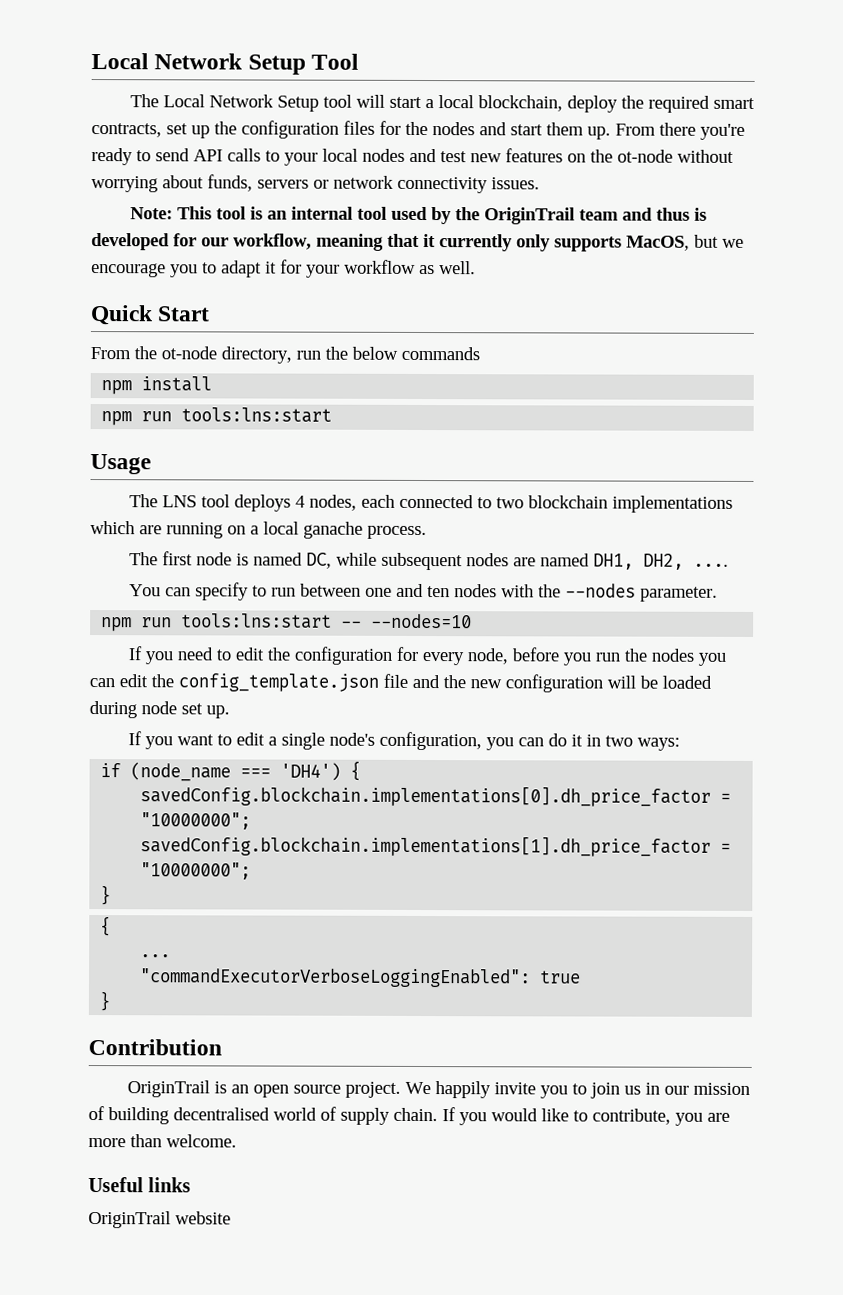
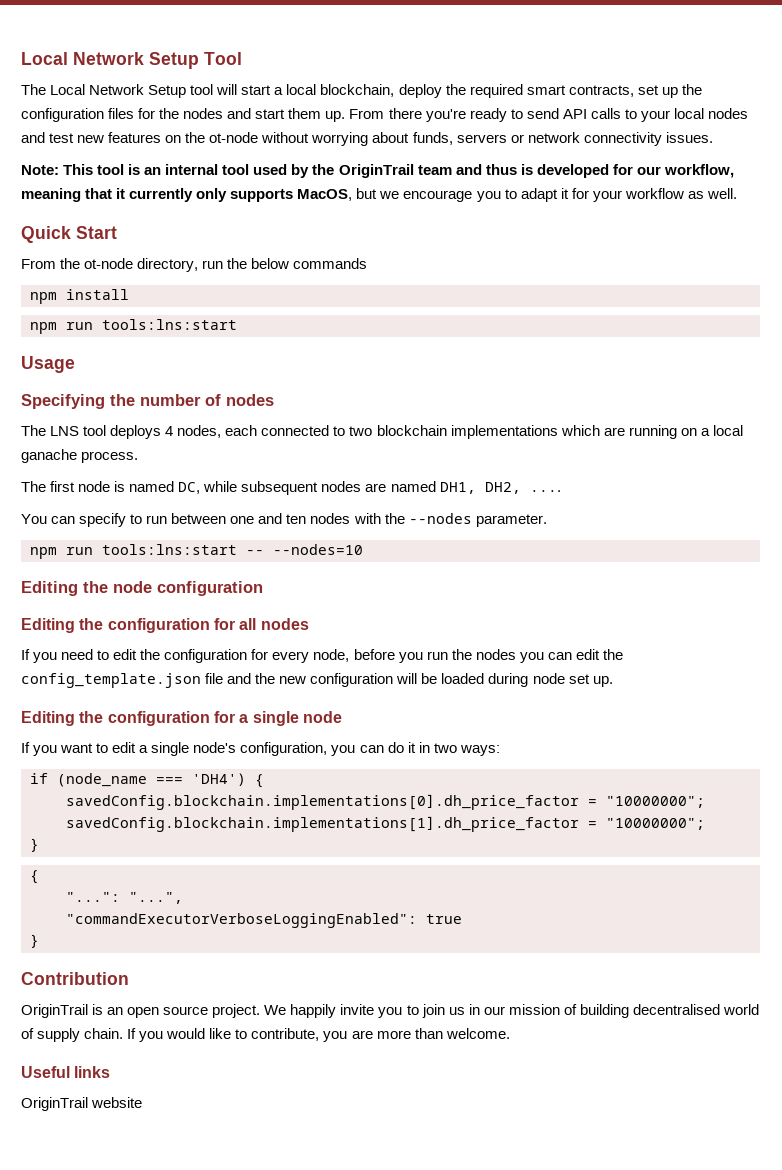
+ Specifying the number of nodes
+ Editing the node configuration
+ Editing the configuration for all nodes
+ Editing the configuration for a single node
- ...
+ "...": "...",

